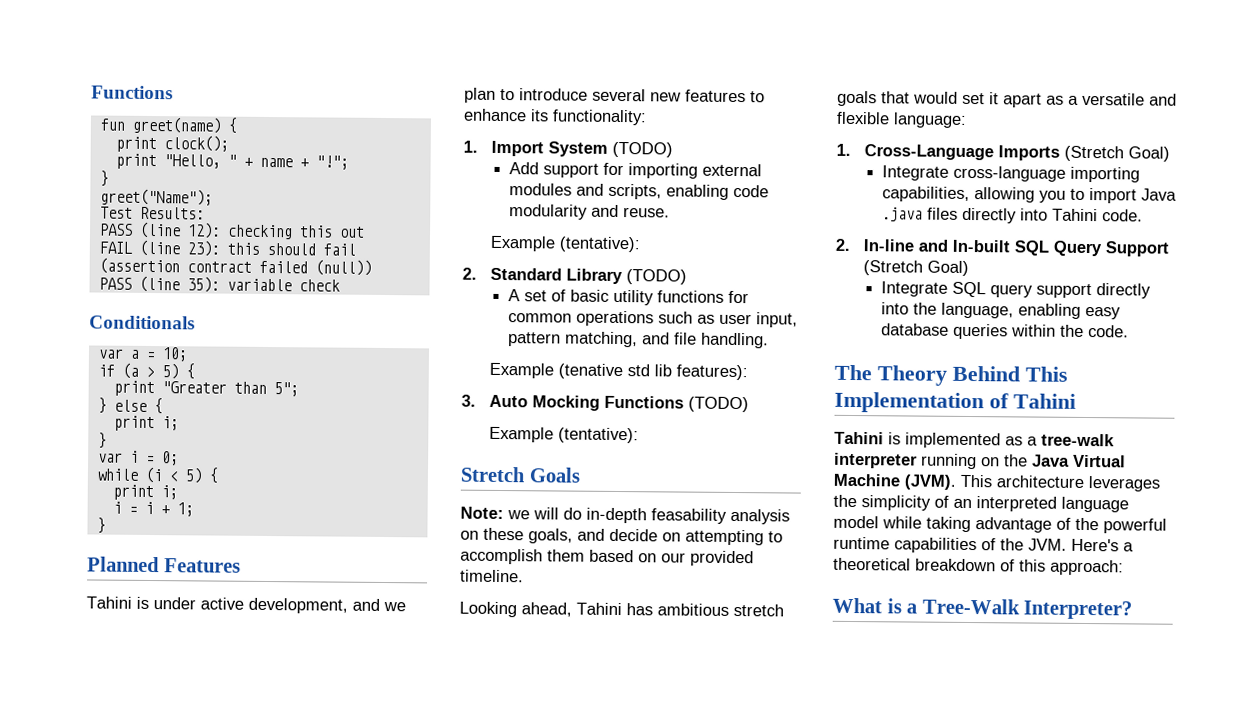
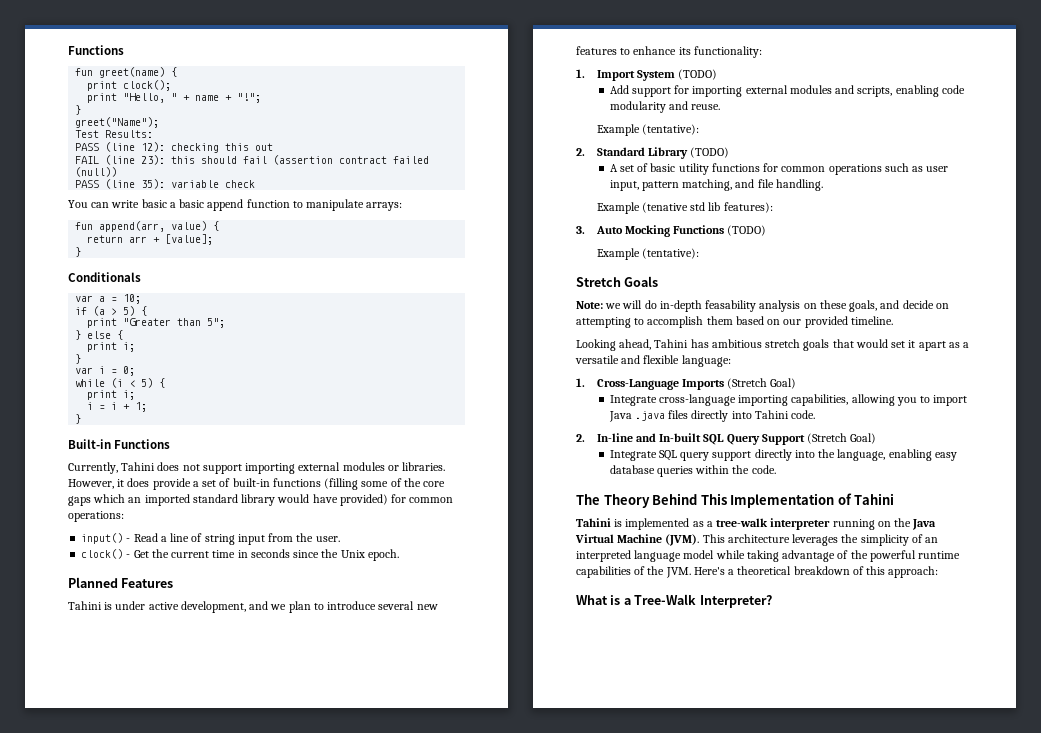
+ You can write basic a basic append function to manipulate arrays:
+ fun append(arr, value) {
+ return arr + [value];
+ }
+ Built-in Functions
+ Currently, Tahini does not support importing external modules or libraries. However, it does provide a set of built-in functions (filling some of the core gaps which an imported standard library would have provided) for common operations:
+ input() - Read a line of string input from the user.
+ clock() - Get the current time in seconds since the Unix epoch.

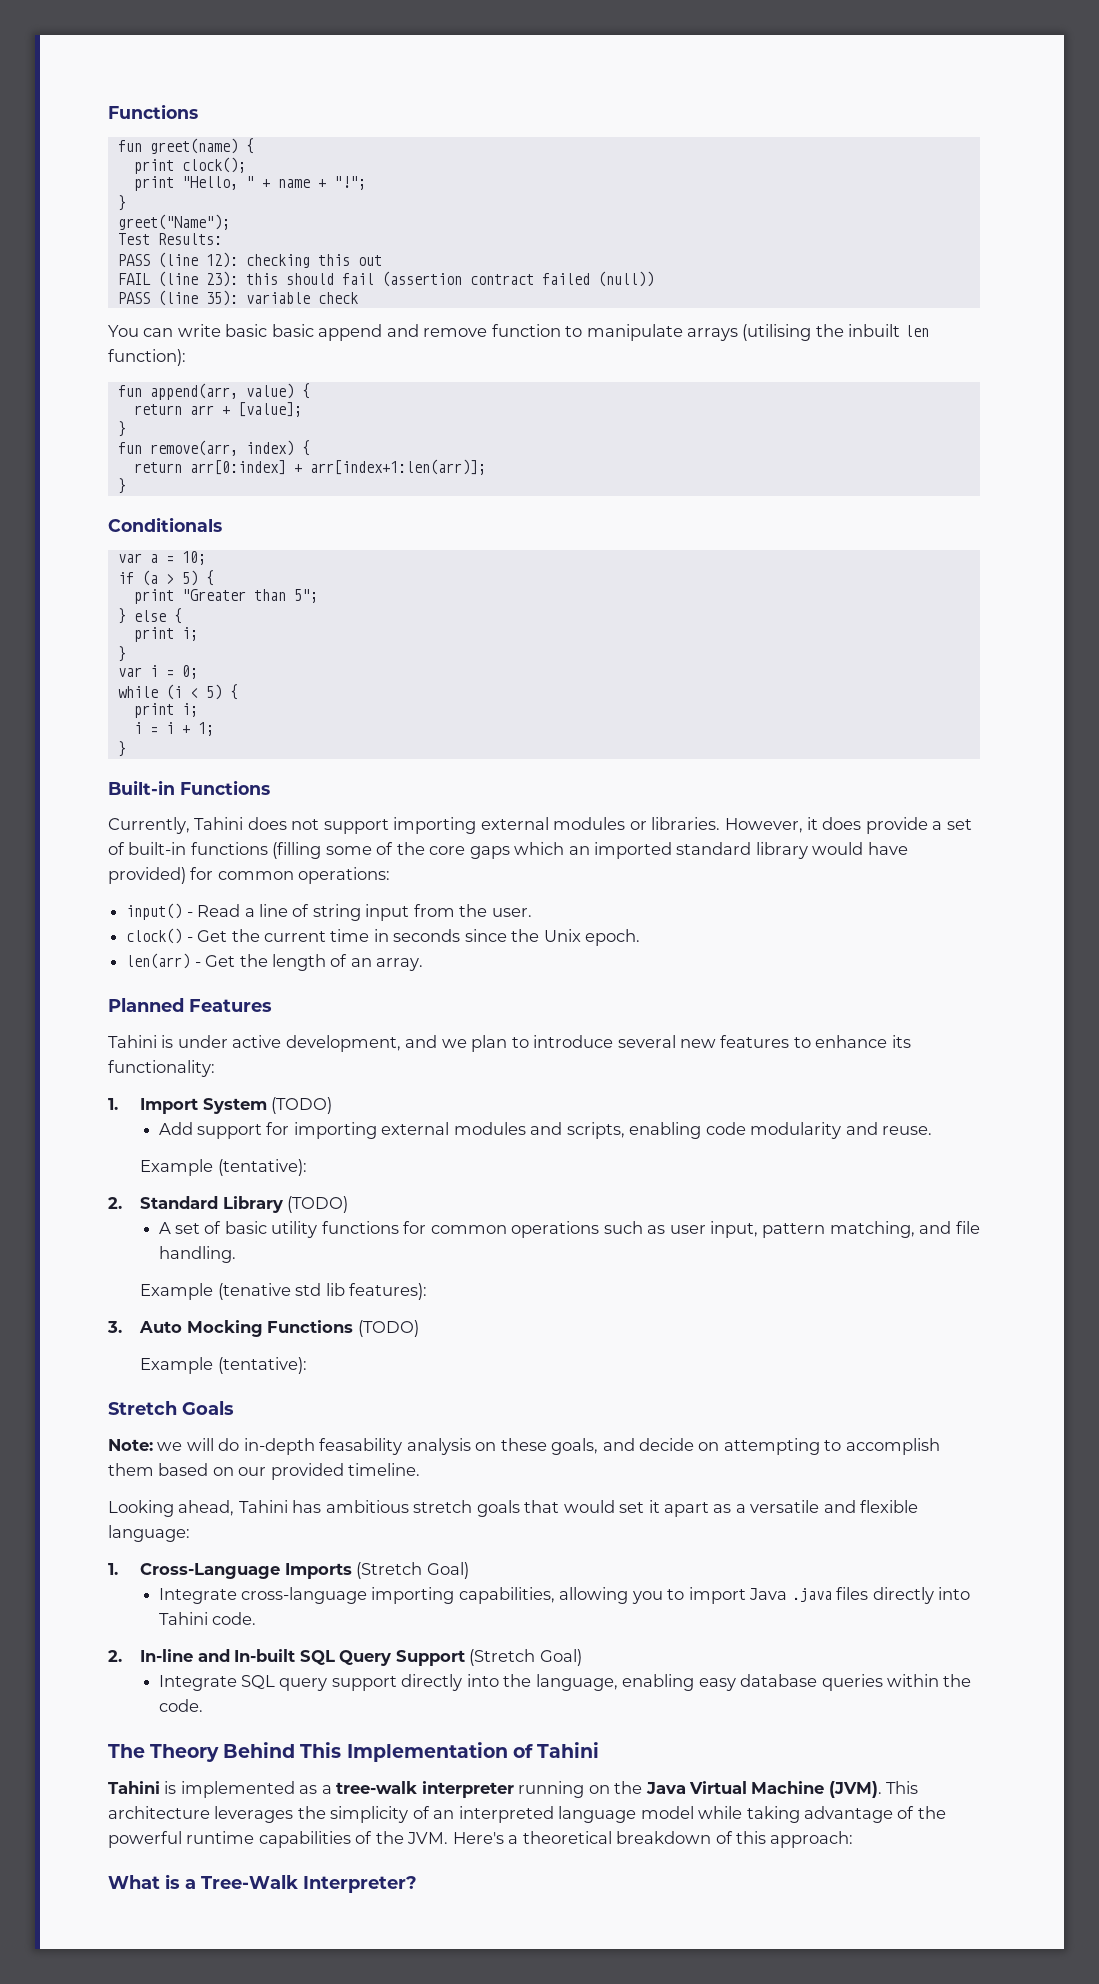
- You can write basic a basic append function to manipulate arrays:
+ You can write basic basic append and remove function to manipulate arrays (utilising the inbuilt len function):
+ fun remove(arr, index) {
+ return arr[0:index] + arr[index+1:len(arr)];
+ }
+ len(arr) - Get the length of an array.

